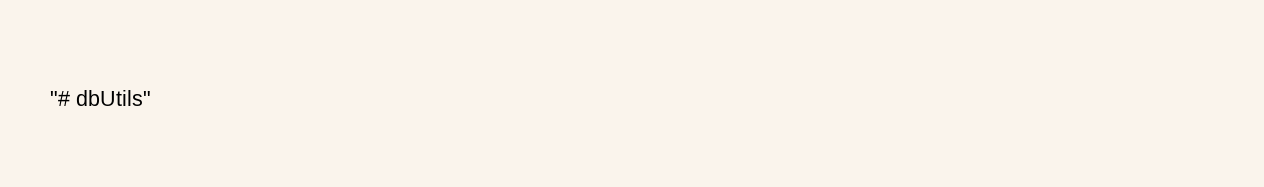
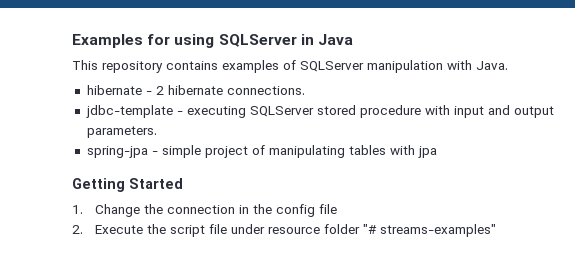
- "# dbUtils"
+ Examples for using SQLServer in Java
+ This repository contains examples of SQLServer manipulation with Java.
+ hibernate - 2 hibernate connections.
+ jdbc-template - executing SQLServer stored procedure with input and output parameters.
+ spring-jpa - simple project of manipulating tables with jpa
+ Getting Started
+ 1. Change the connection in the config file
+ 2. Execute the script file under resource folder "# streams-examples"

